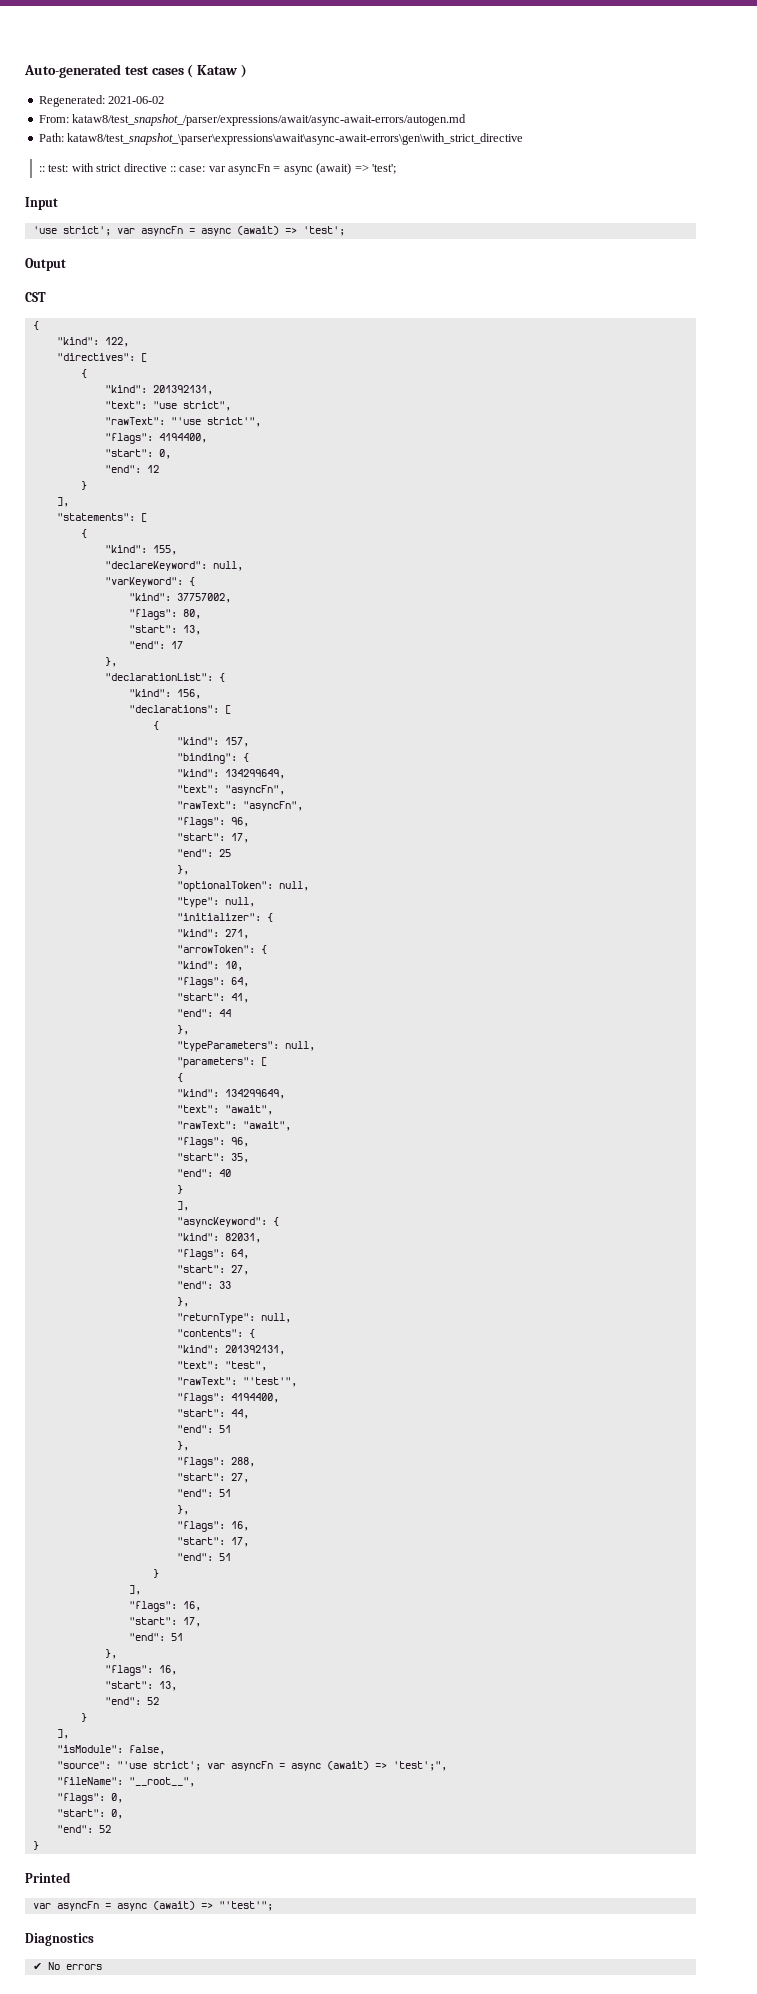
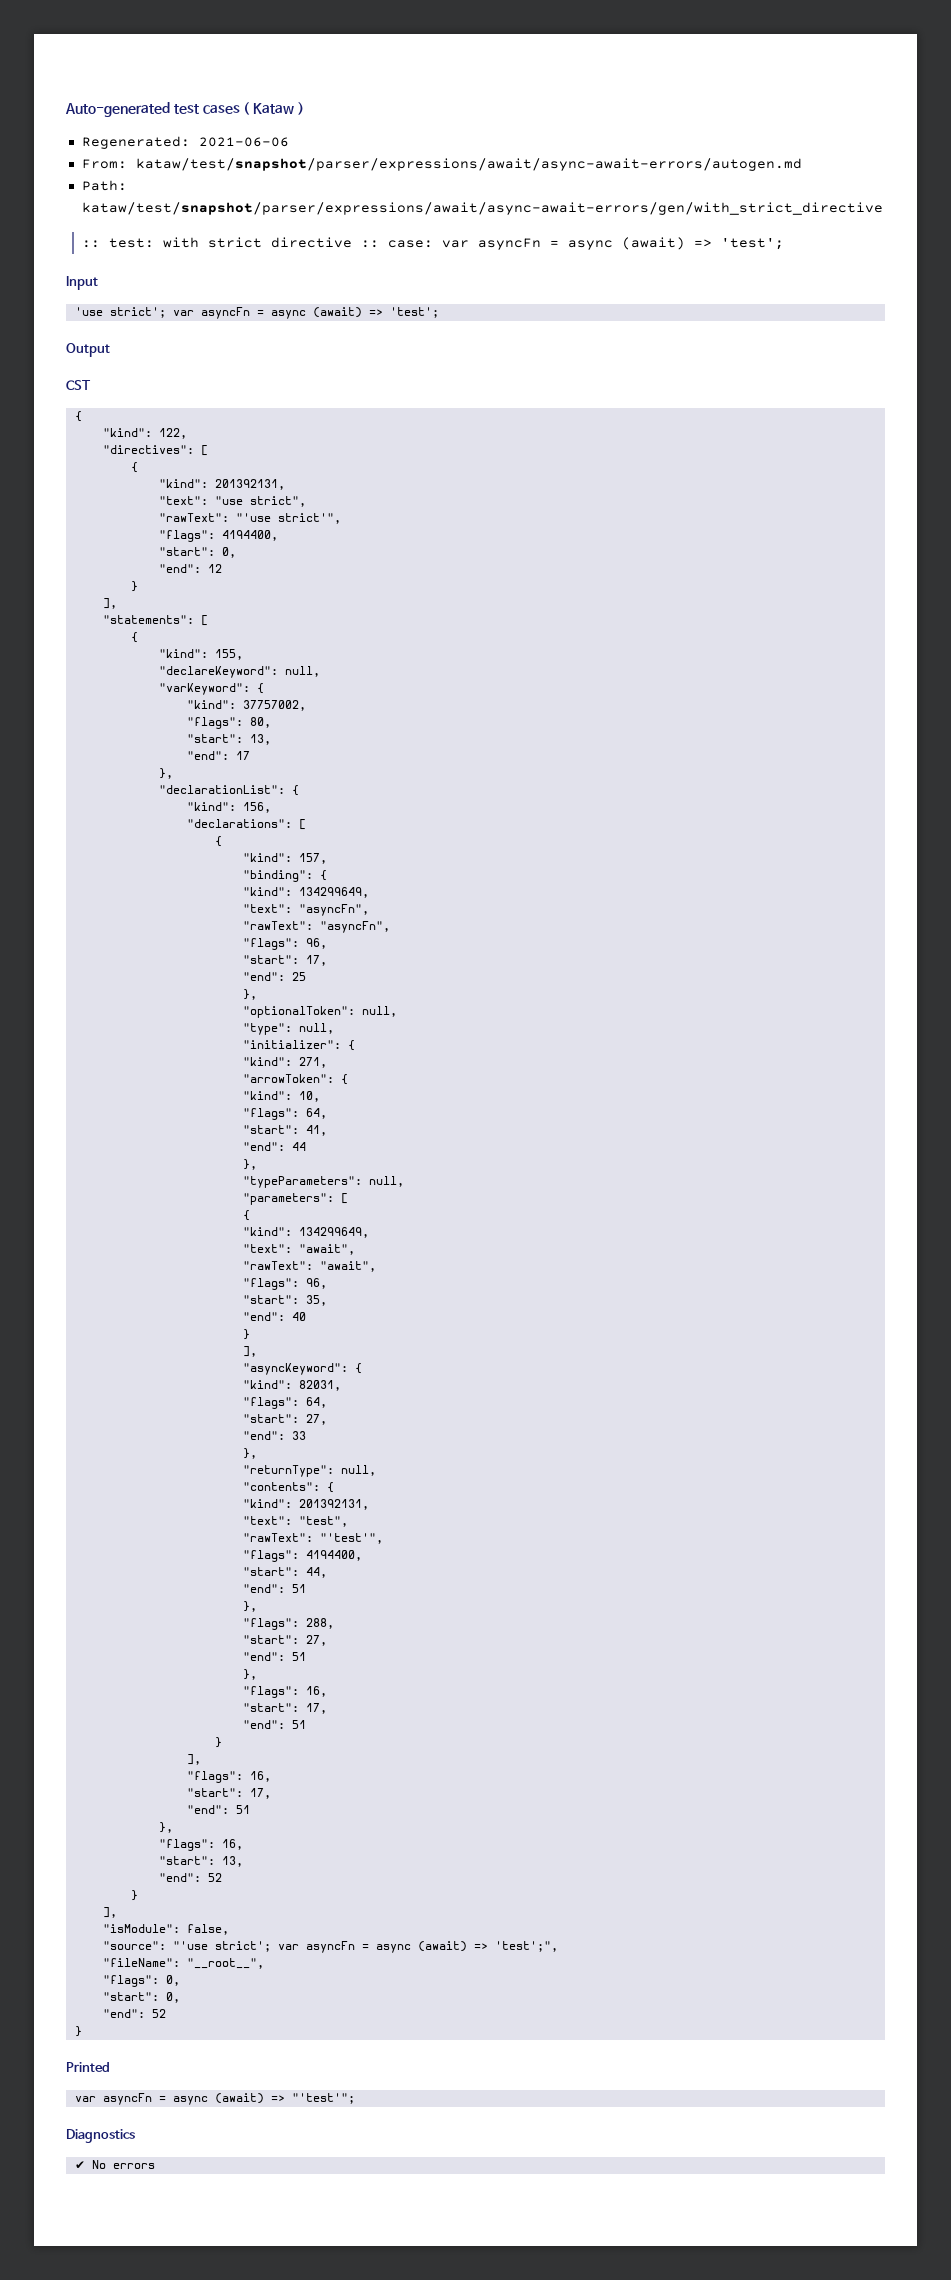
- Regenerated: 2021-06-02
+ Regenerated: 2021-06-06
- From: kataw8/test_snapshot_/parser/expressions/await/async-await-errors/autogen.md
+ From: kataw/test/snapshot/parser/expressions/await/async-await-errors/autogen.md
- Path: kataw8/test_snapshot_\parser\expressions\await\async-await-errors\gen\with_strict_directive
+ Path: kataw/test/snapshot/parser/expressions/await/async-await-errors/gen/with_strict_directive

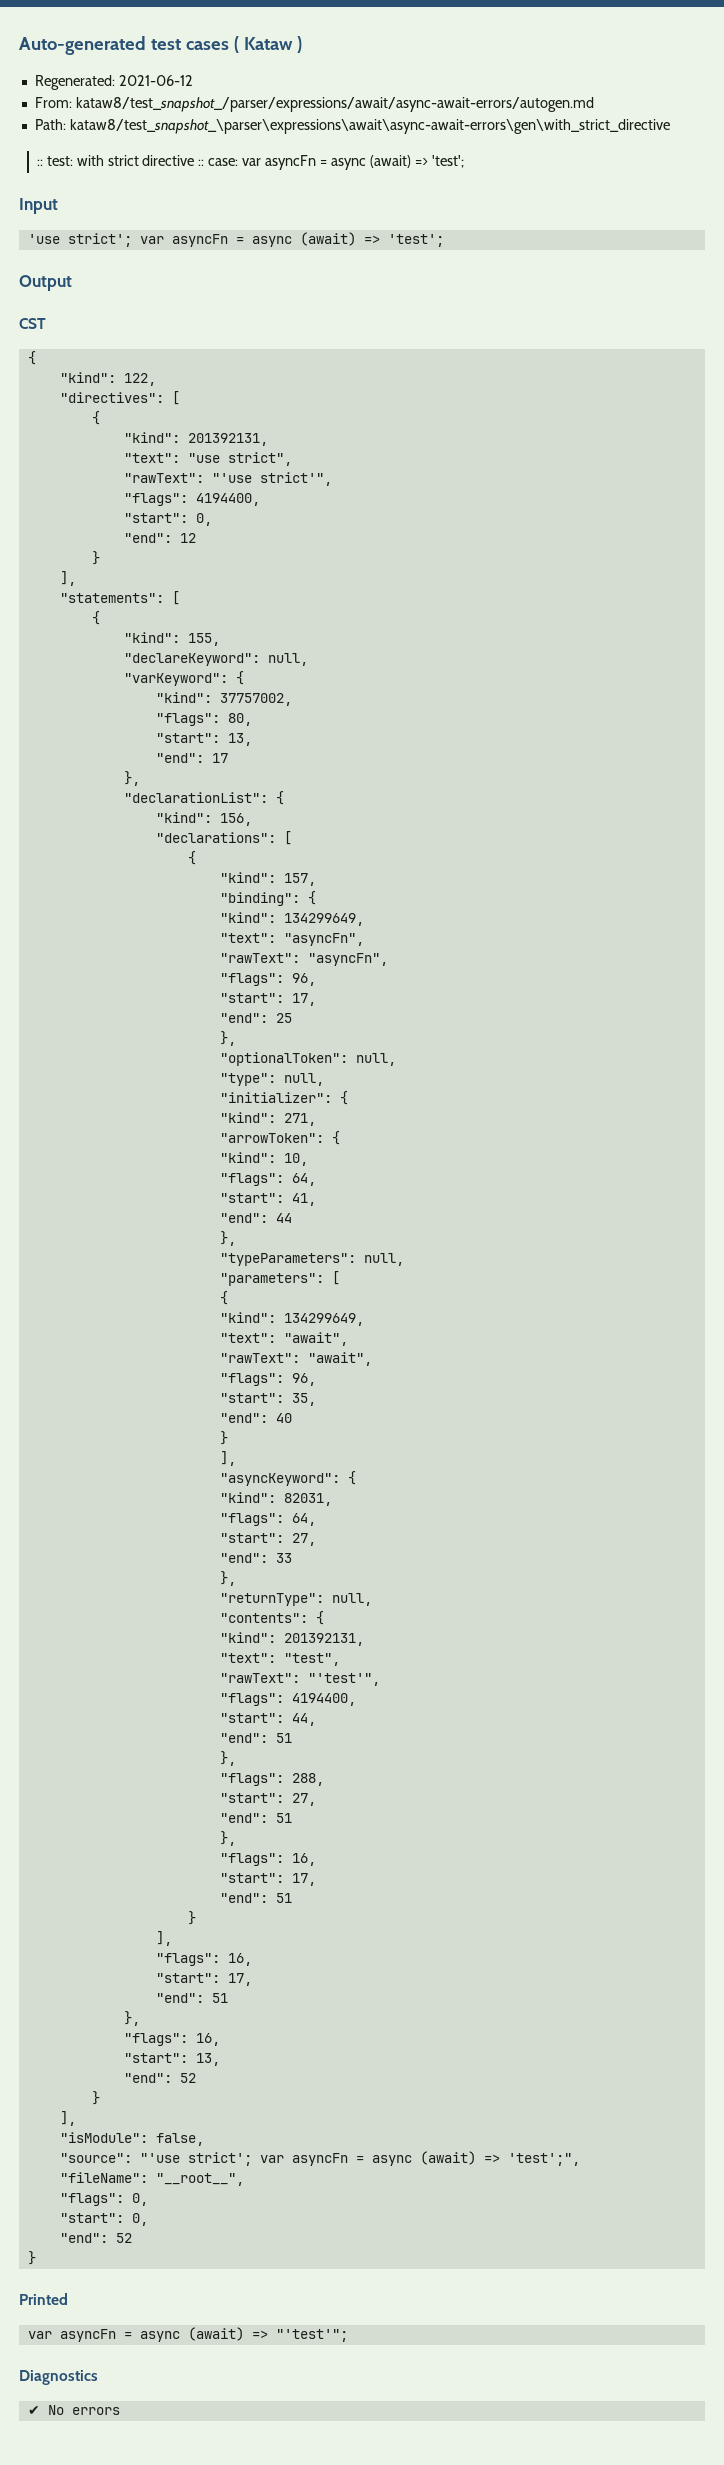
- Regenerated: 2021-06-06
+ Regenerated: 2021-06-12
- From: kataw/test/snapshot/parser/expressions/await/async-await-errors/autogen.md
+ From: kataw8/test_snapshot_/parser/expressions/await/async-await-errors/autogen.md
- Path: kataw/test/snapshot/parser/expressions/await/async-await-errors/gen/with_strict_directive
+ Path: kataw8/test_snapshot_\parser\expressions\await\async-await-errors\gen\with_strict_directive

